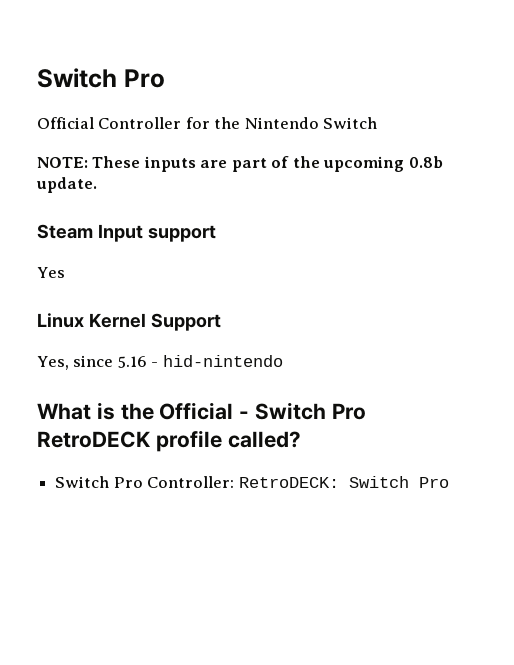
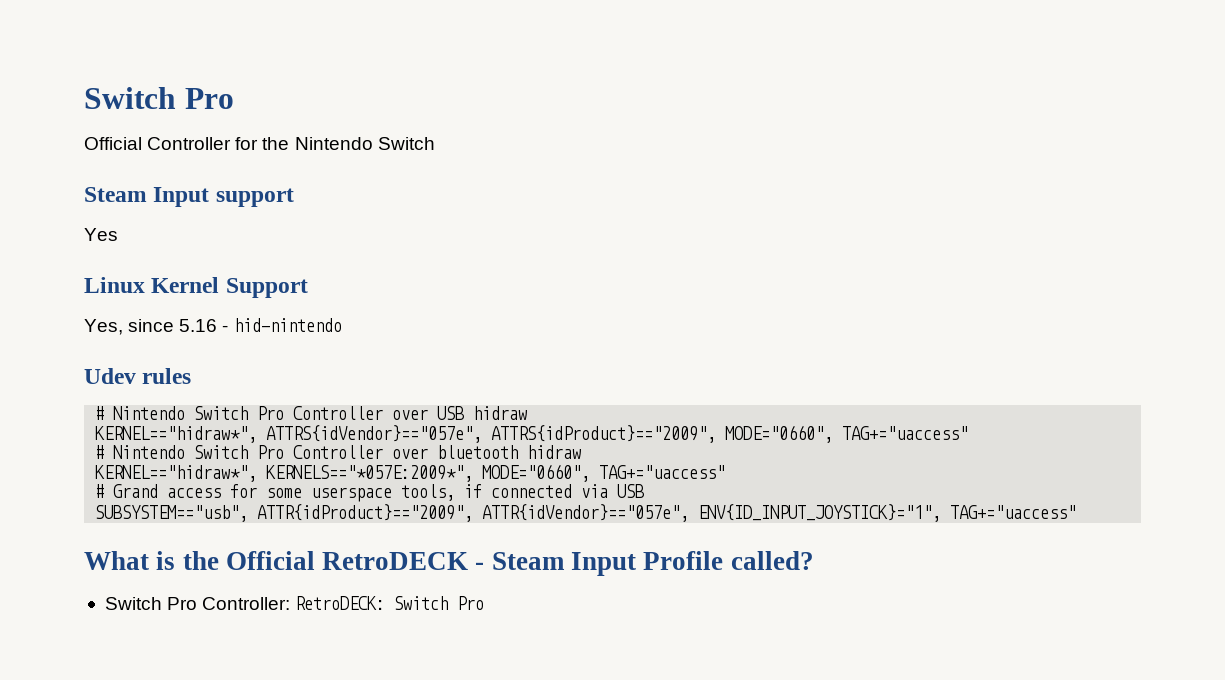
- NOTE: These inputs are part of the upcoming 0.8b update.
+ Udev rules
+ # Nintendo Switch Pro Controller over USB hidraw
+ KERNEL=="hidraw*", ATTRS{idVendor}=="057e", ATTRS{idProduct}=="2009", MODE="0660", TAG+="uaccess"
+ # Nintendo Switch Pro Controller over bluetooth hidraw
+ KERNEL=="hidraw*", KERNELS=="*057E:2009*", MODE="0660", TAG+="uaccess"
+ # Grand access for some userspace tools, if connected via USB
+ SUBSYSTEM=="usb", ATTR{idProduct}=="2009", ATTR{idVendor}=="057e", ENV{ID_INPUT_JOYSTICK}="1", TAG+="uaccess"
- What is the Official - Switch Pro RetroDECK profile called?
+ What is the Official RetroDECK - Steam Input Profile called?

